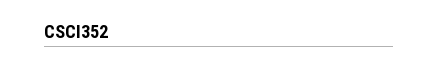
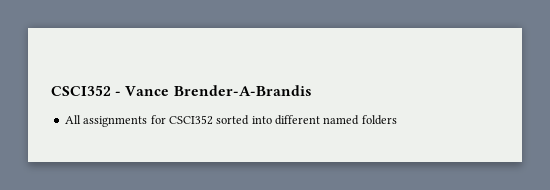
- CSCI352
+ CSCI352 - Vance Brender-A-Brandis
+ All assignments for CSCI352 sorted into different named folders

